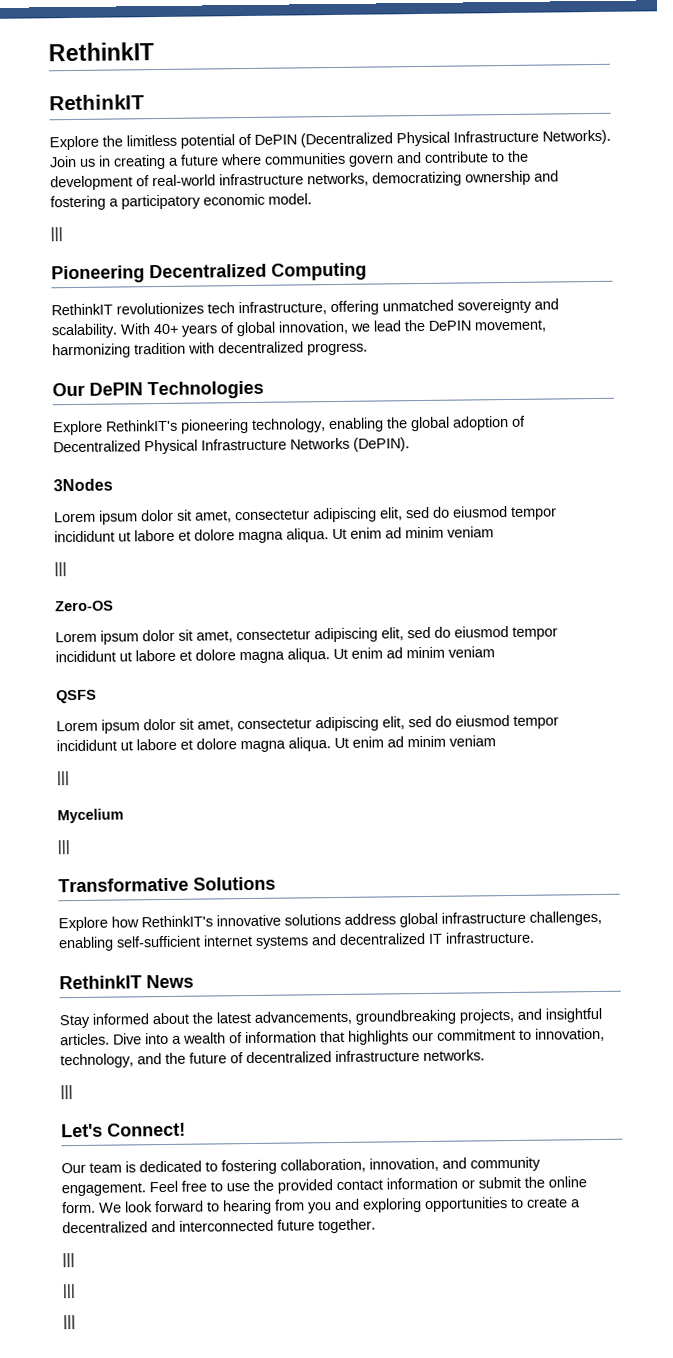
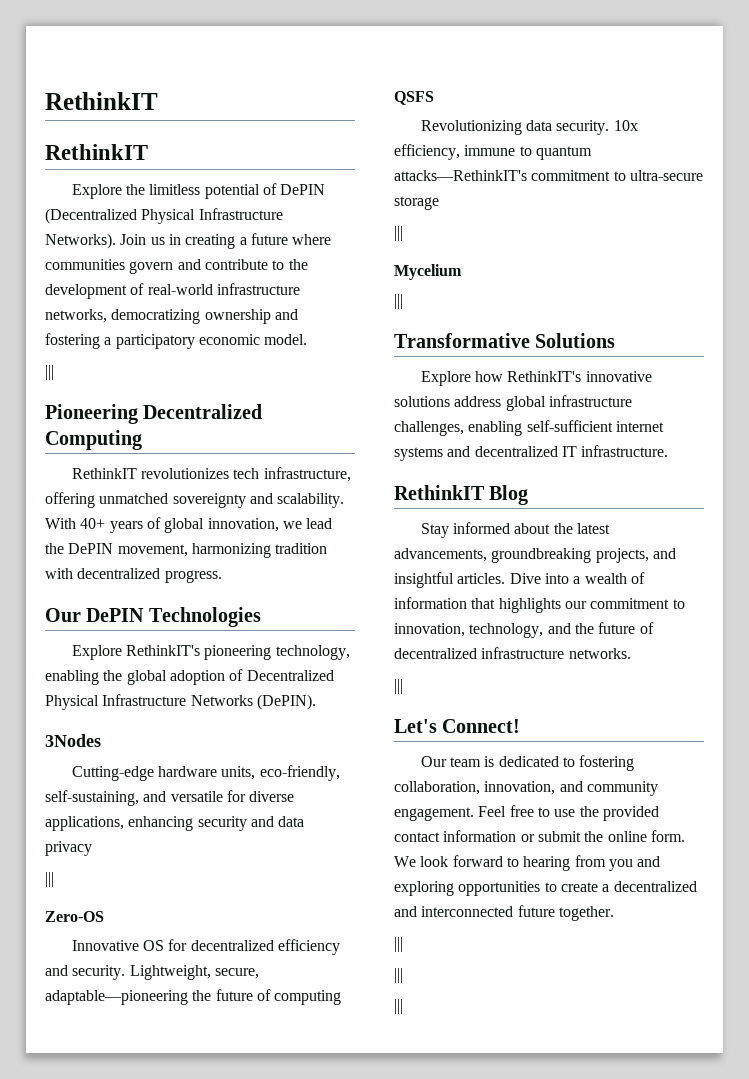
  3Nodes
- Lorem ipsum dolor sit amet, consectetur adipiscing elit, sed do eiusmod tempor incididunt ut labore et dolore magna aliqua. Ut enim ad minim veniam
+ Cutting-edge hardware units, eco-friendly, self-sustaining, and versatile for diverse applications, enhancing security and data privacy
  |||
  Zero-OS
- Lorem ipsum dolor sit amet, consectetur adipiscing elit, sed do eiusmod tempor incididunt ut labore et dolore magna aliqua. Ut enim ad minim veniam
+ Innovative OS for decentralized efficiency and security. Lightweight, secure, adaptable—pioneering the future of computing
  QSFS
- Lorem ipsum dolor sit amet, consectetur adipiscing elit, sed do eiusmod tempor incididunt ut labore et dolore magna aliqua. Ut enim ad minim veniam
+ Revolutionizing data security. 10x efficiency, immune to quantum attacks—RethinkIT's commitment to ultra-secure storage
- RethinkIT News
+ RethinkIT Blog

